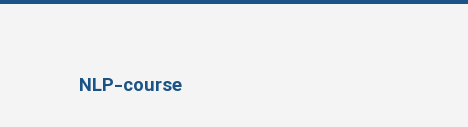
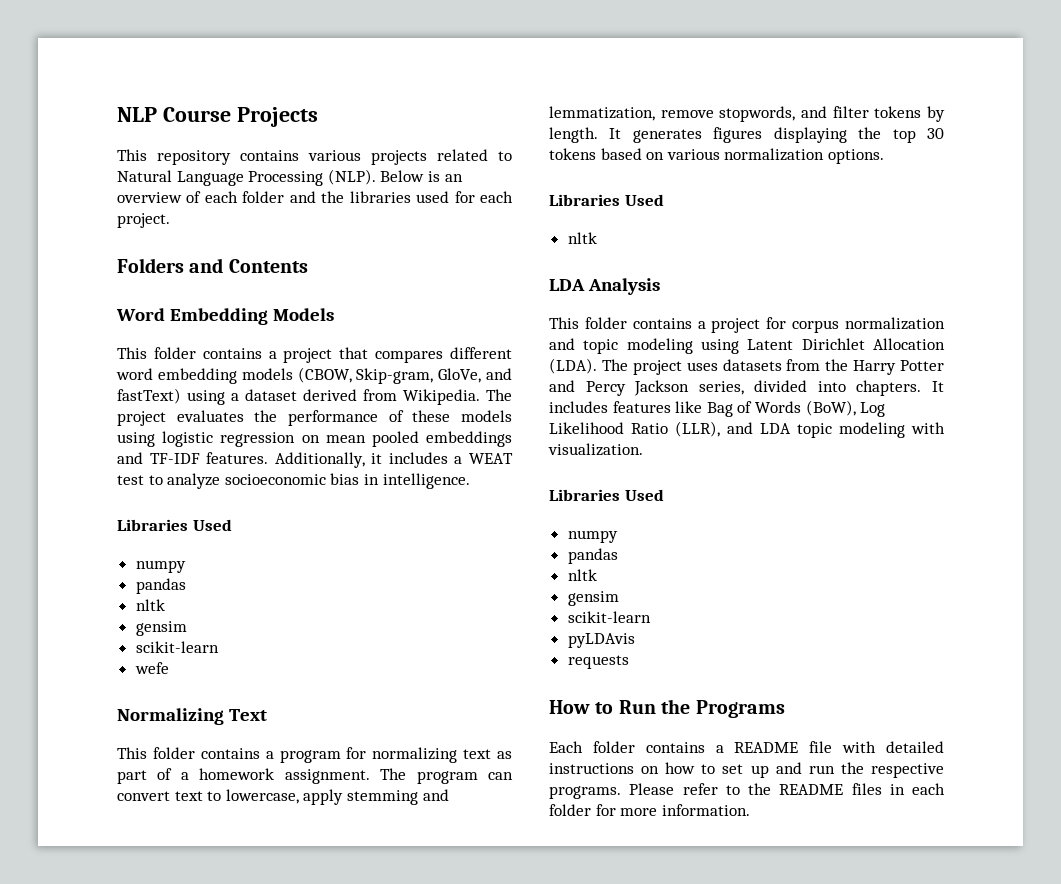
- NLP-course
+ NLP Course Projects
+ This repository contains various projects related to Natural Language Processing (NLP). Below is an overview of each folder and the libraries used for each project.
+ Folders and Contents
+ Word Embedding Models
+ This folder contains a project that compares different word embedding models (CBOW, Skip-gram, GloVe, and fastText) using a dataset derived from Wikipedia. The project evaluates the performance of these models using logistic regression on mean pooled embeddings and TF-IDF features. Additionally, it includes a WEAT test to analyze socioeconomic bias in intelligence.
+ Libraries Used
+ numpy
+ pandas
+ nltk
+ gensim
+ scikit-learn
+ wefe
+ Normalizing Text
+ This folder contains a program for normalizing text as part of a homework assignment. The program can convert text to lowercase, apply stemming and lemmatization, remove stopwords, and filter tokens by length. It generates figures displaying the top 30 tokens based on various normalization options.
+ Libraries Used
+ nltk
+ LDA Analysis
+ This folder contains a project for corpus normalization and topic modeling using Latent Dirichlet Allocation (LDA). The project uses datasets from the Harry Potter and Percy Jackson series, divided into chapters. It includes features like Bag of Words (BoW), Log Likelihood Ratio (LLR), and LDA topic modeling with visualization.
+ Libraries Used
+ numpy
+ pandas
+ nltk
+ gensim
+ scikit-learn
+ pyLDAvis
+ requests
+ How to Run the Programs
+ Each folder contains a README file with detailed instructions on how to set up and run the respective programs. Please refer to the README files in each folder for more information.

